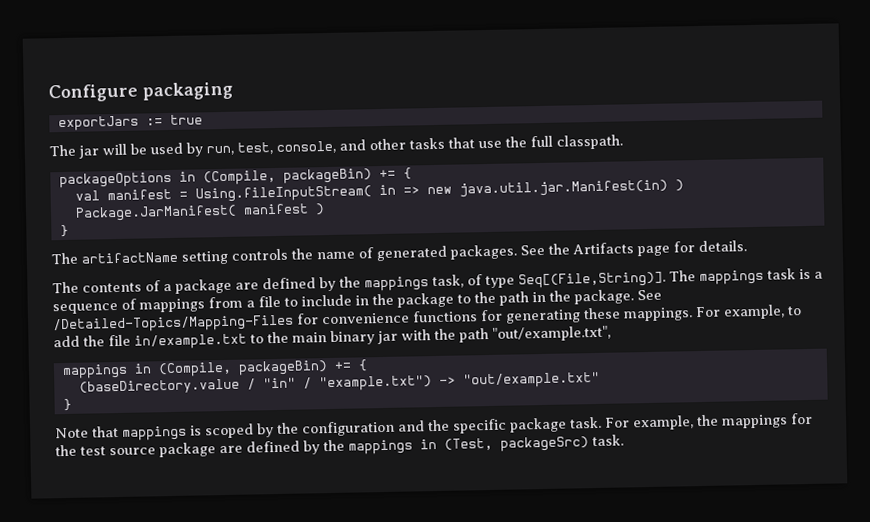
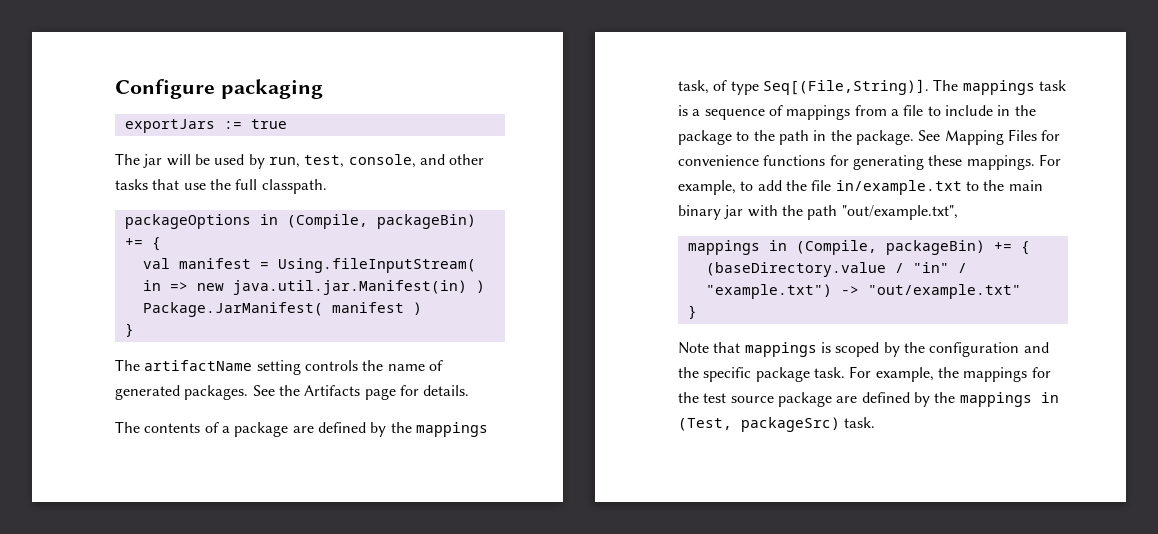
- See /Detailed-Topics/Mapping-Files for convenience functions for generating these mappings.
+ See Mapping Files for convenience functions for generating these mappings.

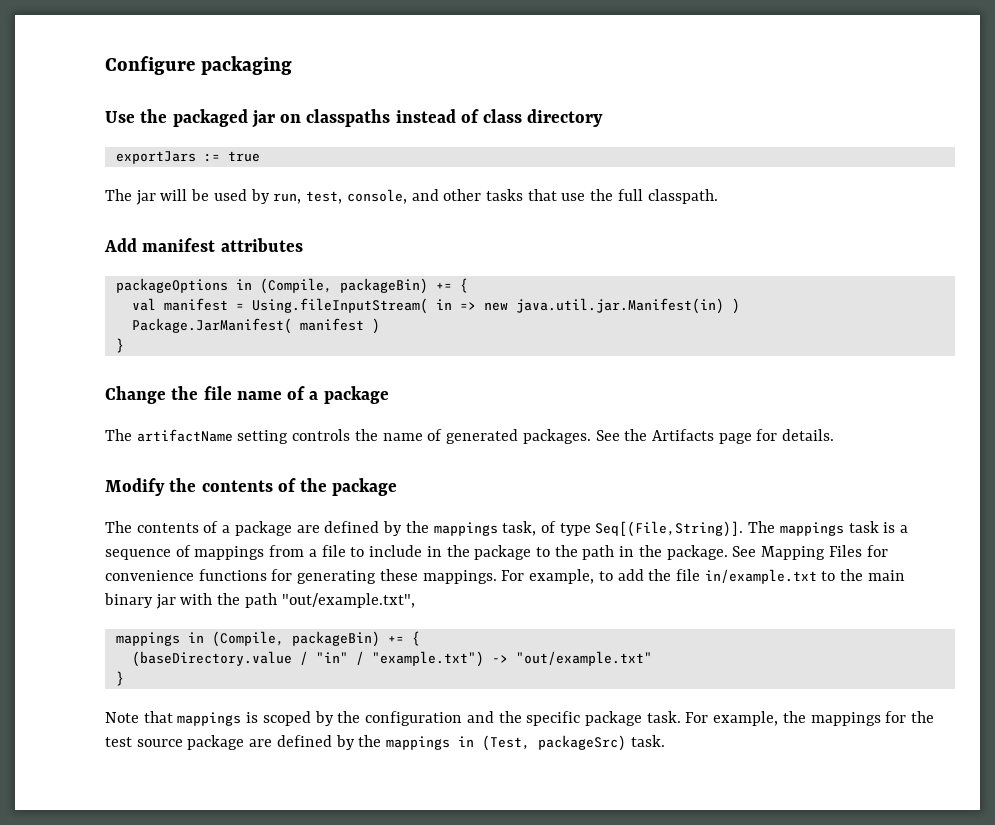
+ Use the packaged jar on classpaths instead of class directory
+ Add manifest attributes
+ Change the file name of a package
+ Modify the contents of the package

